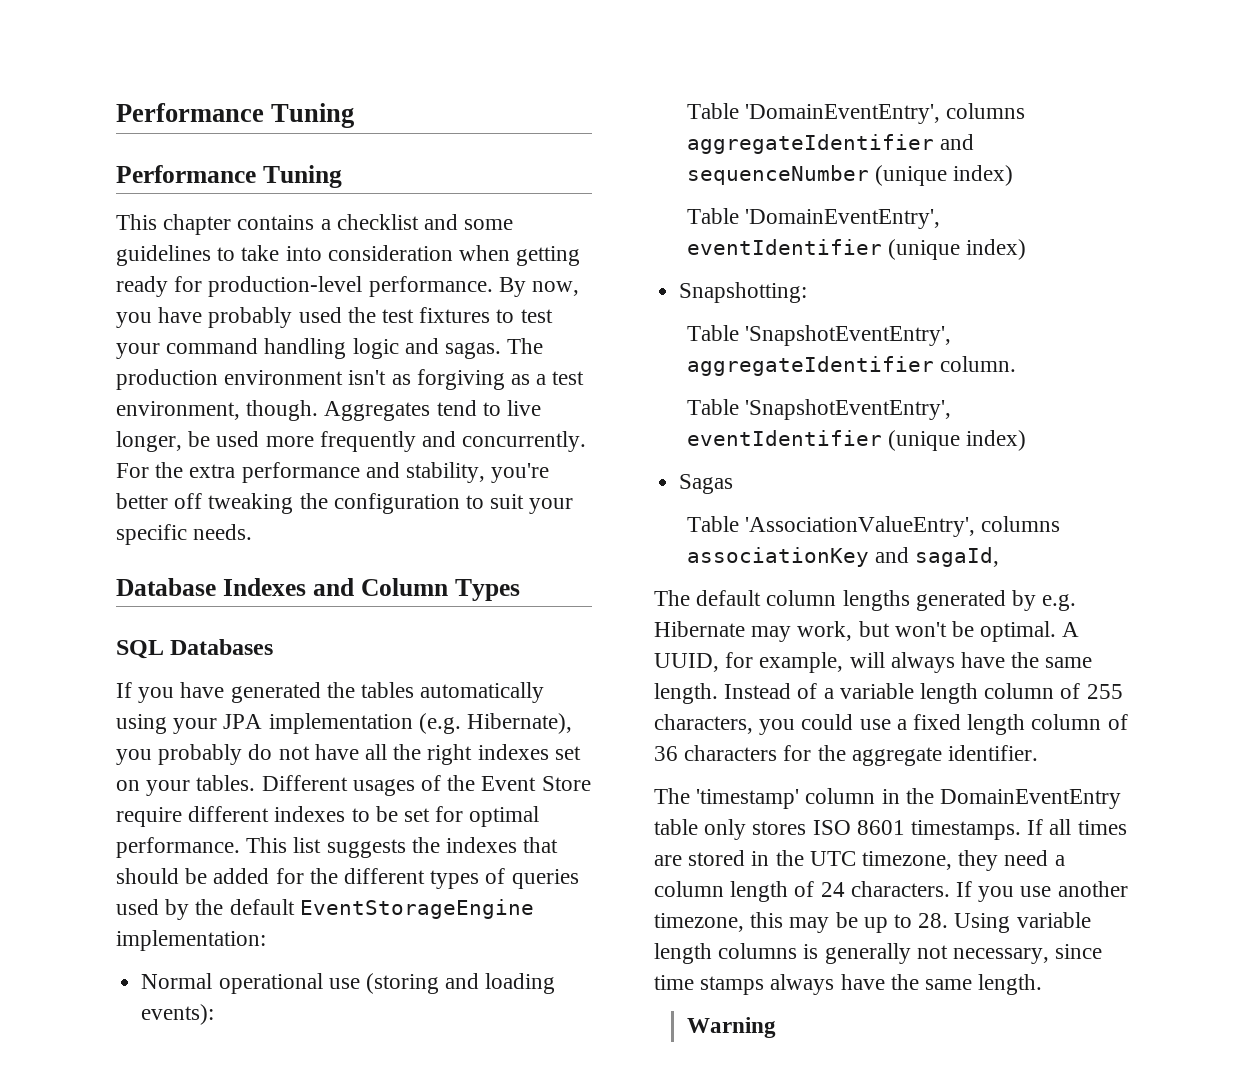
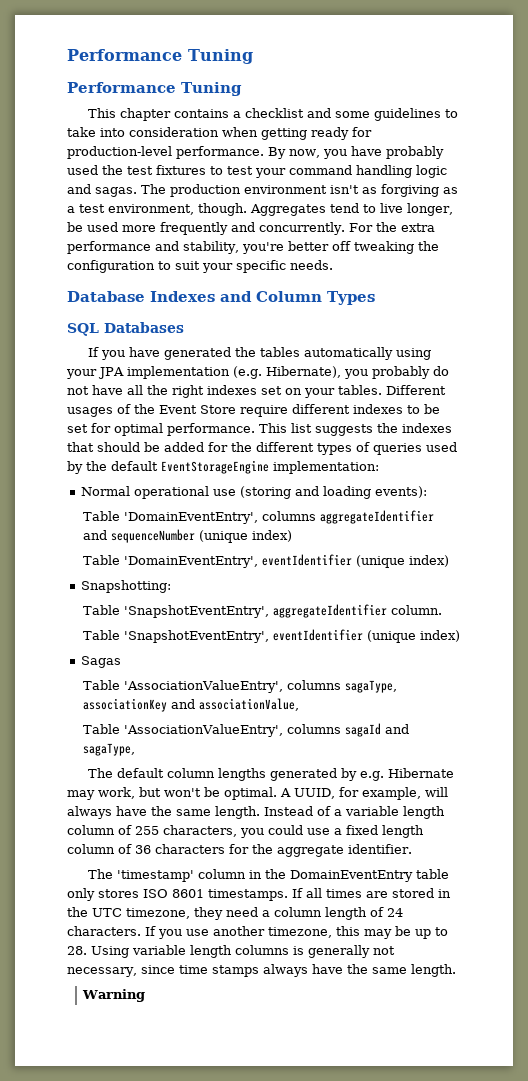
- Table 'AssociationValueEntry', columns associationKey and sagaId,
+ Table 'AssociationValueEntry', columns sagaType, associationKey and associationValue,
+ Table 'AssociationValueEntry', columns sagaId and sagaType,

